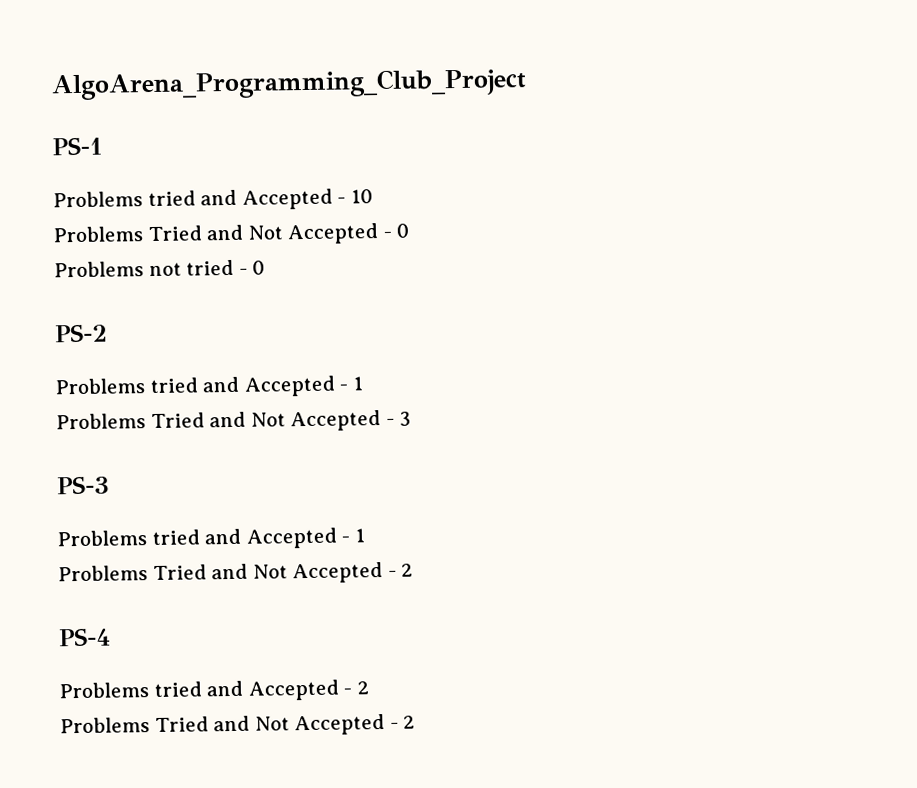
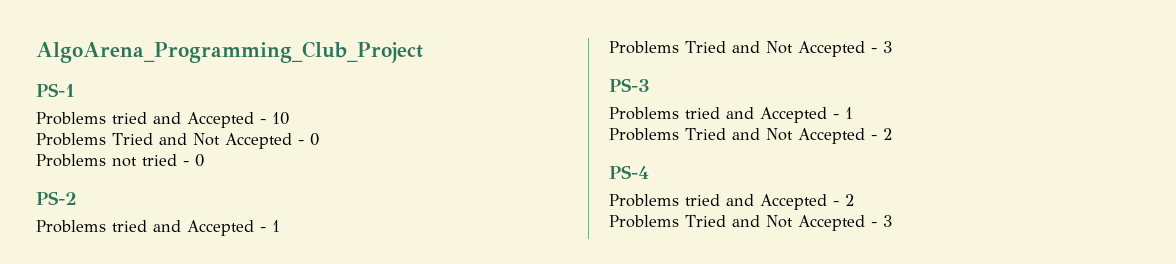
  Problems tried and Accepted - 2
- Problems Tried and Not Accepted - 2
+ Problems Tried and Not Accepted - 3

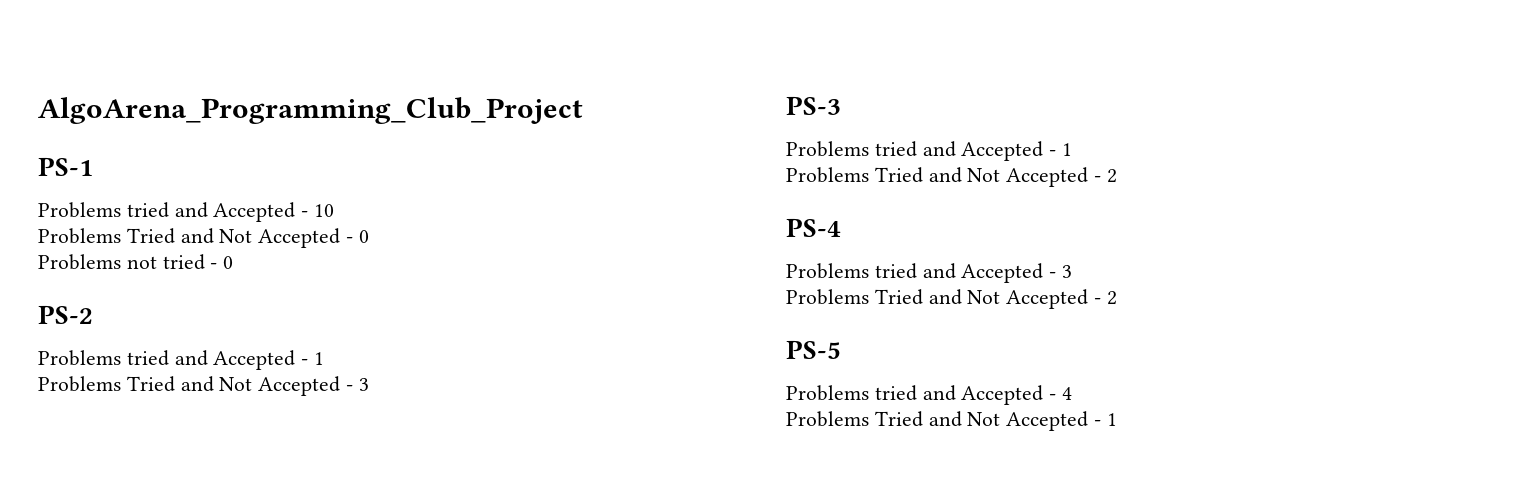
- Problems tried and Accepted - 2
- Problems Tried and Not Accepted - 3
+ Problems tried and Accepted - 3
+ Problems Tried and Not Accepted - 2
+ PS-5
+ Problems tried and Accepted - 4
+ Problems Tried and Not Accepted - 1

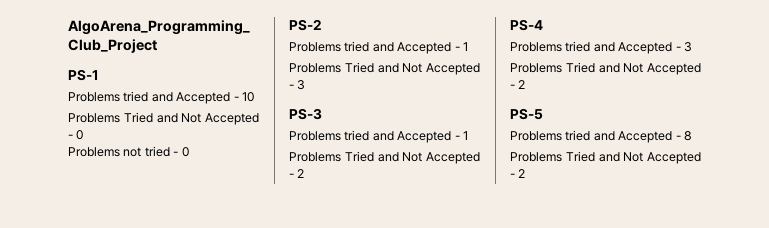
- Problems tried and Accepted - 4
- Problems Tried and Not Accepted - 1
+ Problems tried and Accepted - 8
+ Problems Tried and Not Accepted - 2

